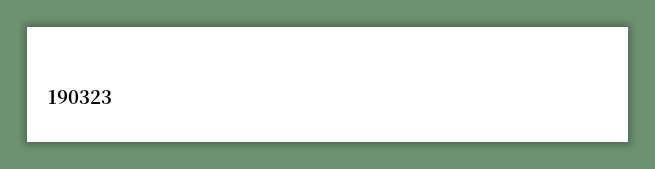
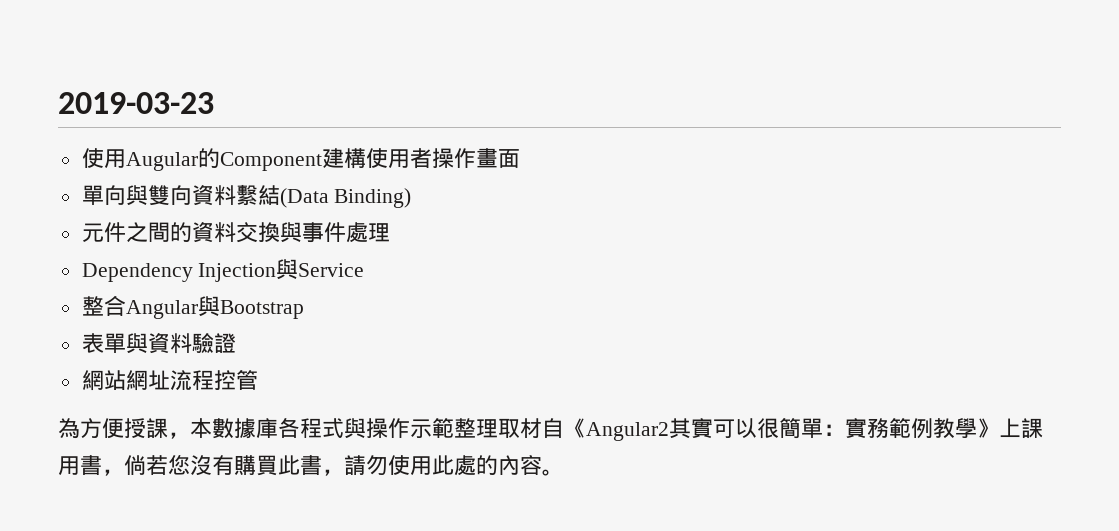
- 190323
+ 2019-03-23
+ 使用Augular的Component建構使用者操作畫面
+ 單向與雙向資料繫結(Data Binding)
+ 元件之間的資料交換與事件處理
+ Dependency Injection與Service
+ 整合Angular與Bootstrap
+ 表單與資料驗證
+ 網站網址流程控管
+ 為方便授課，本數據庫各程式與操作示範整理取材自《Angular2其實可以很簡單：實務範例教學》上課用書，倘若您沒有購買此書，請勿使用此處的內容。

